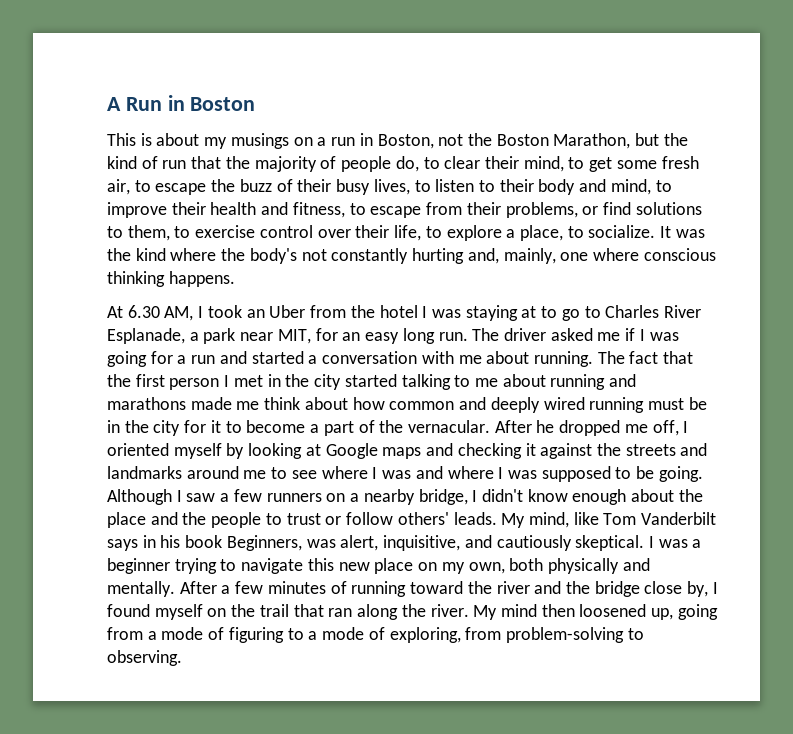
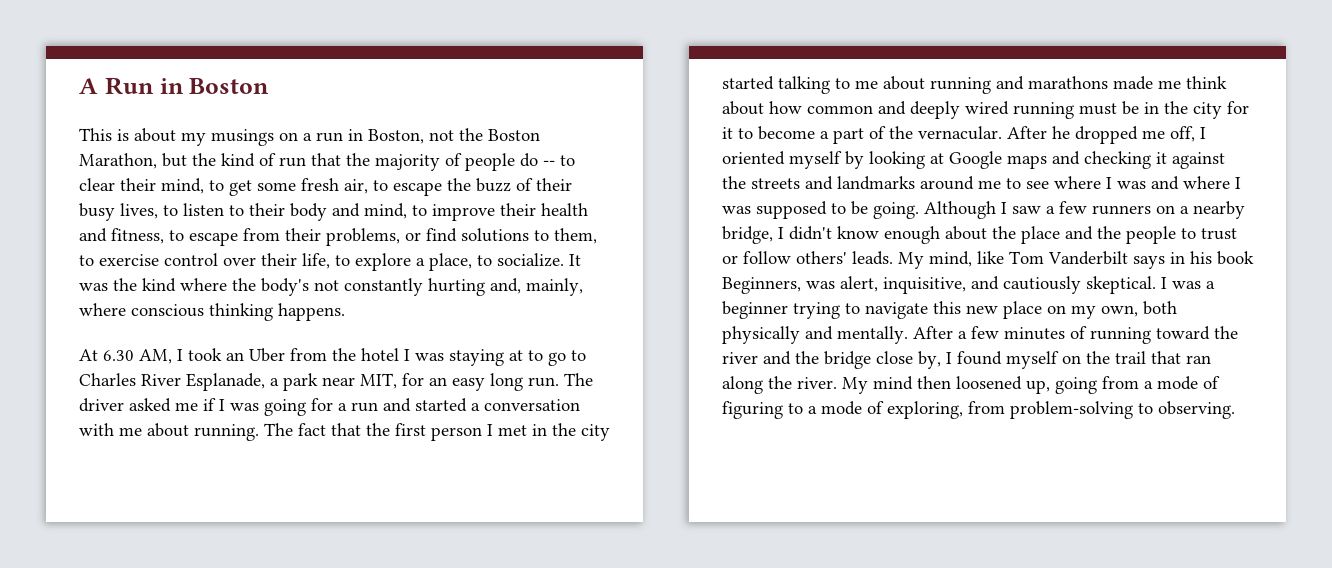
- This is about my musings on a run in Boston, not the Boston Marathon, but the kind of run that the majority of people do, to clear their mind, to get some fresh air, to escape the buzz of their busy lives, to listen to their body and mind, to improve their health and fitness, to escape from their problems, or find solutions to them, to exercise control over their life, to explore a place, to socialize.
+ This is about my musings on a run in Boston, not the Boston Marathon, but the kind of run that the majority of people do -- to clear their mind, to get some fresh air, to escape the buzz of their busy lives, to listen to their body and mind, to improve their health and fitness, to escape from their problems, or find solutions to them, to exercise control over their life, to explore a place, to socialize.
- It was the kind where the body's not constantly hurting and, mainly, one where conscious thinking happens.
+ It was the kind where the body's not constantly hurting and, mainly, where conscious thinking happens.

